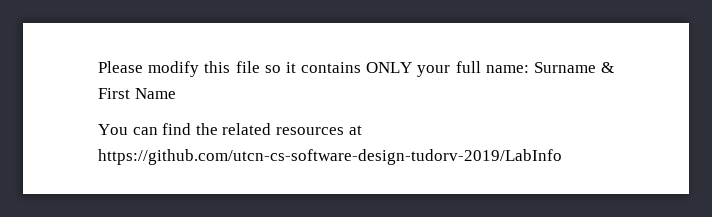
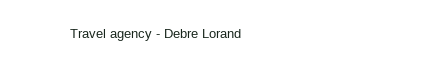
- Please modify this file so it contains ONLY your full name: Surname & First Name
- You can find the related resources at https://github.com/utcn-cs-software-design-tudorv-2019/LabInfo
+ Travel agency - Debre Lorand

